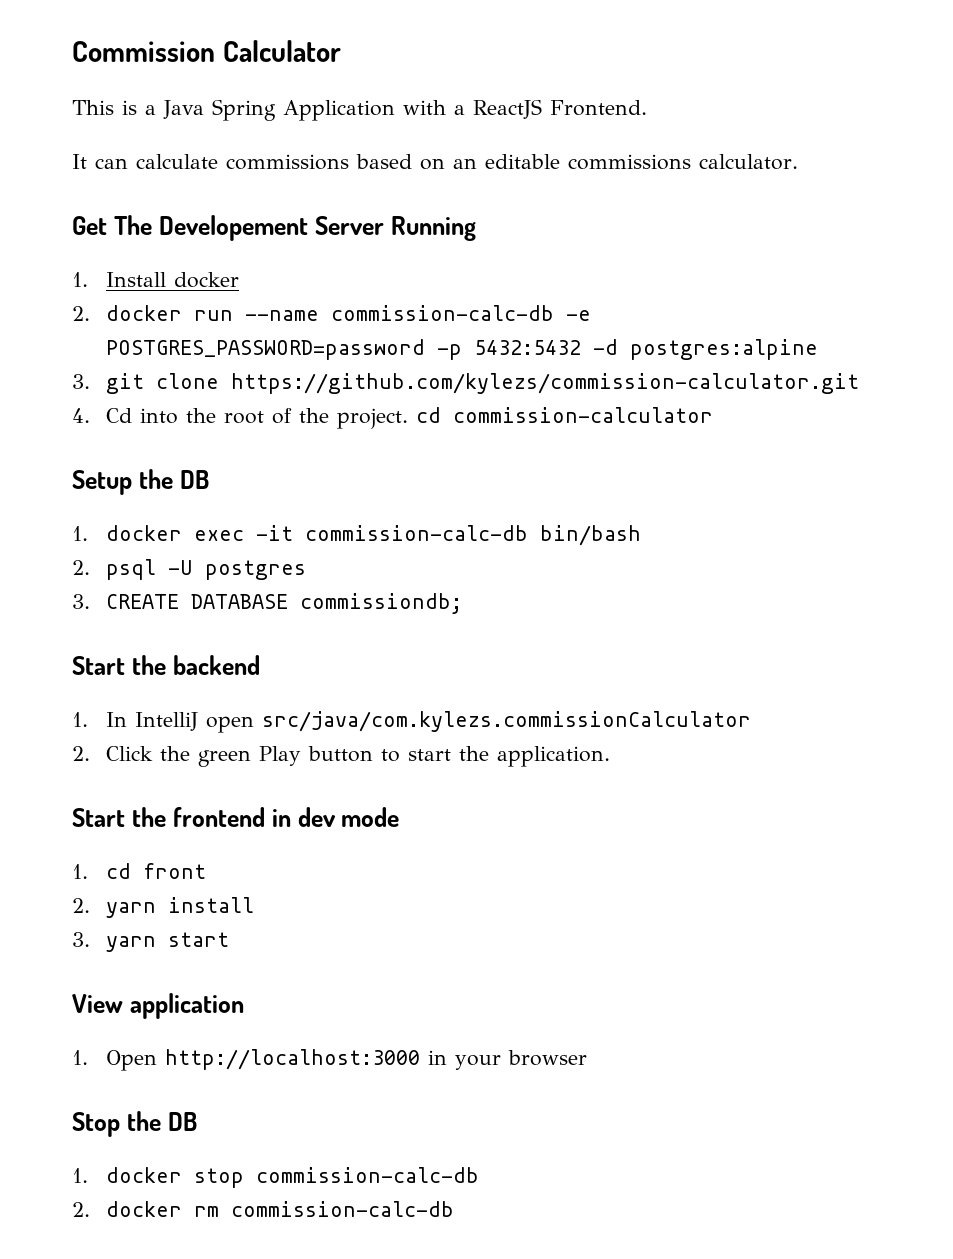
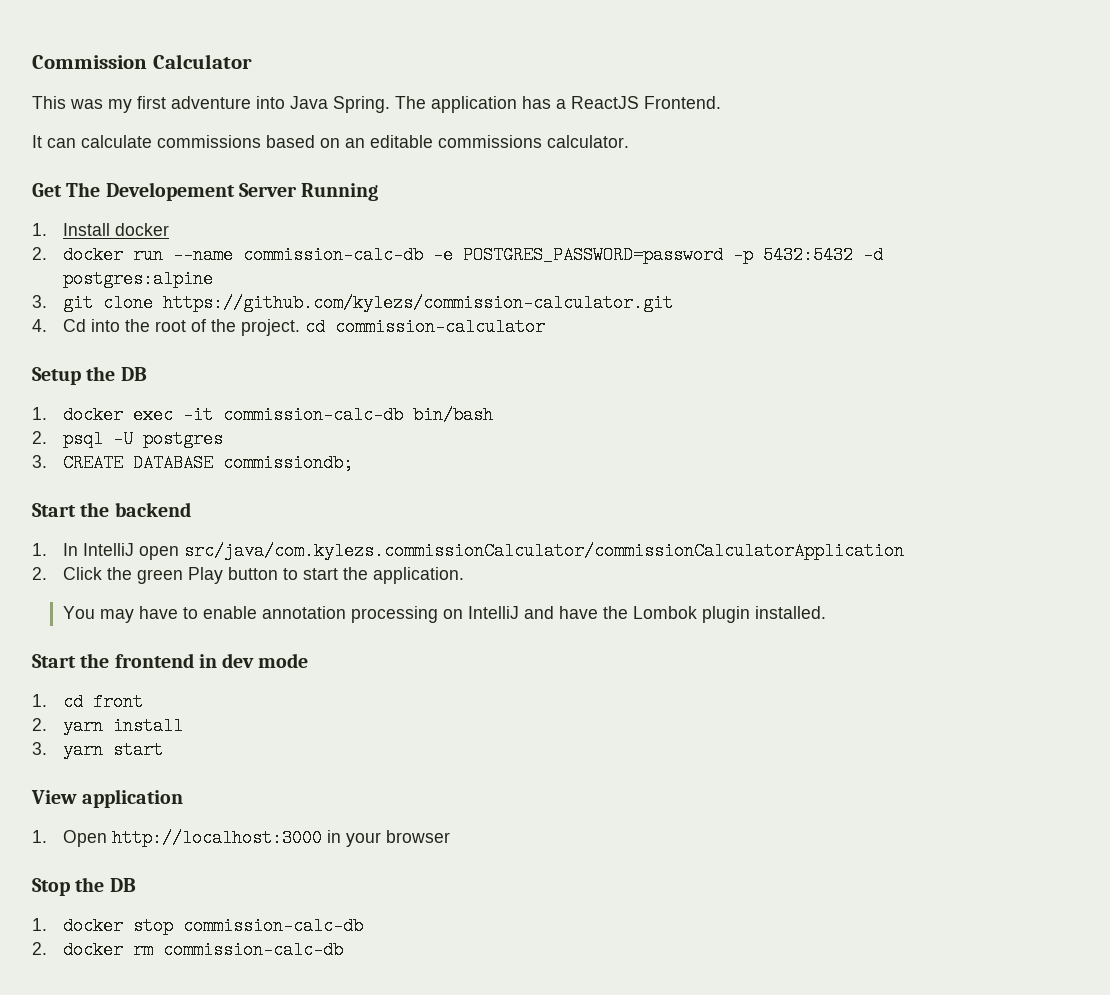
- This is a Java Spring Application with a ReactJS Frontend.
+ This was my first adventure into Java Spring. The application has a ReactJS Frontend.
- 1. In IntelliJ open src/java/com.kylezs.commissionCalculator
+ 1. In IntelliJ open src/java/com.kylezs.commissionCalculator/commissionCalculatorApplication
+ You may have to enable annotation processing on IntelliJ and have the Lombok plugin installed.

